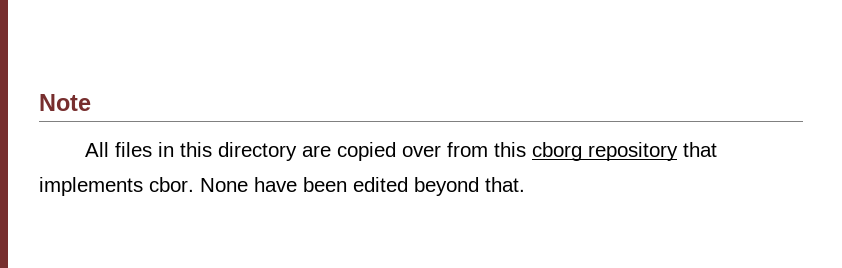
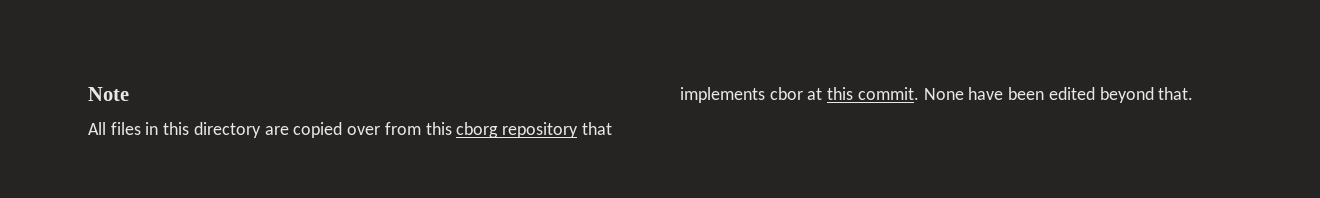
- All files in this directory are copied over from this cborg repository that implements cbor.
+ All files in this directory are copied over from this cborg repository that implements cbor at this commit.

